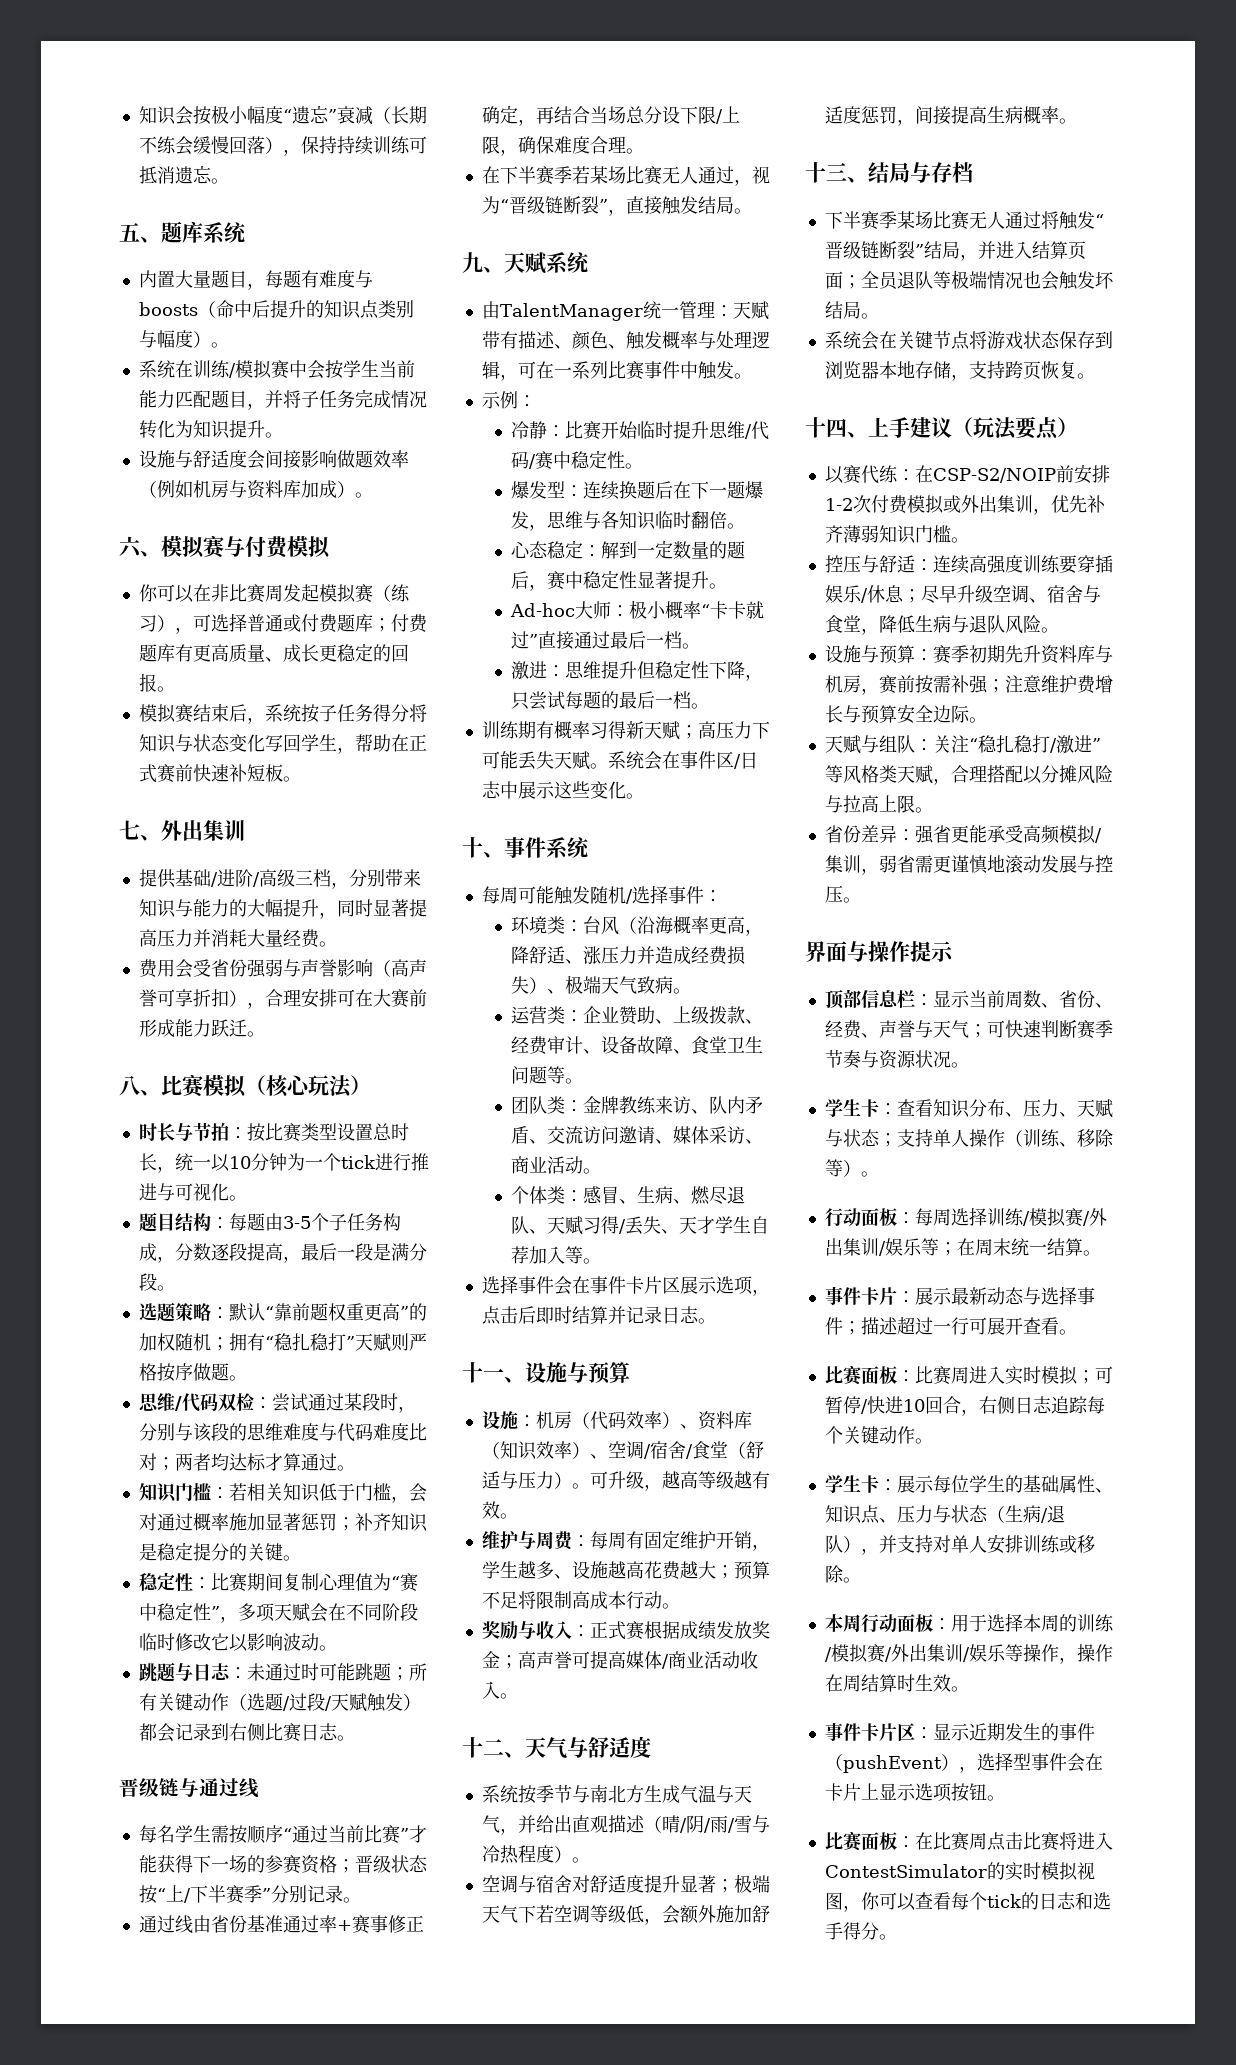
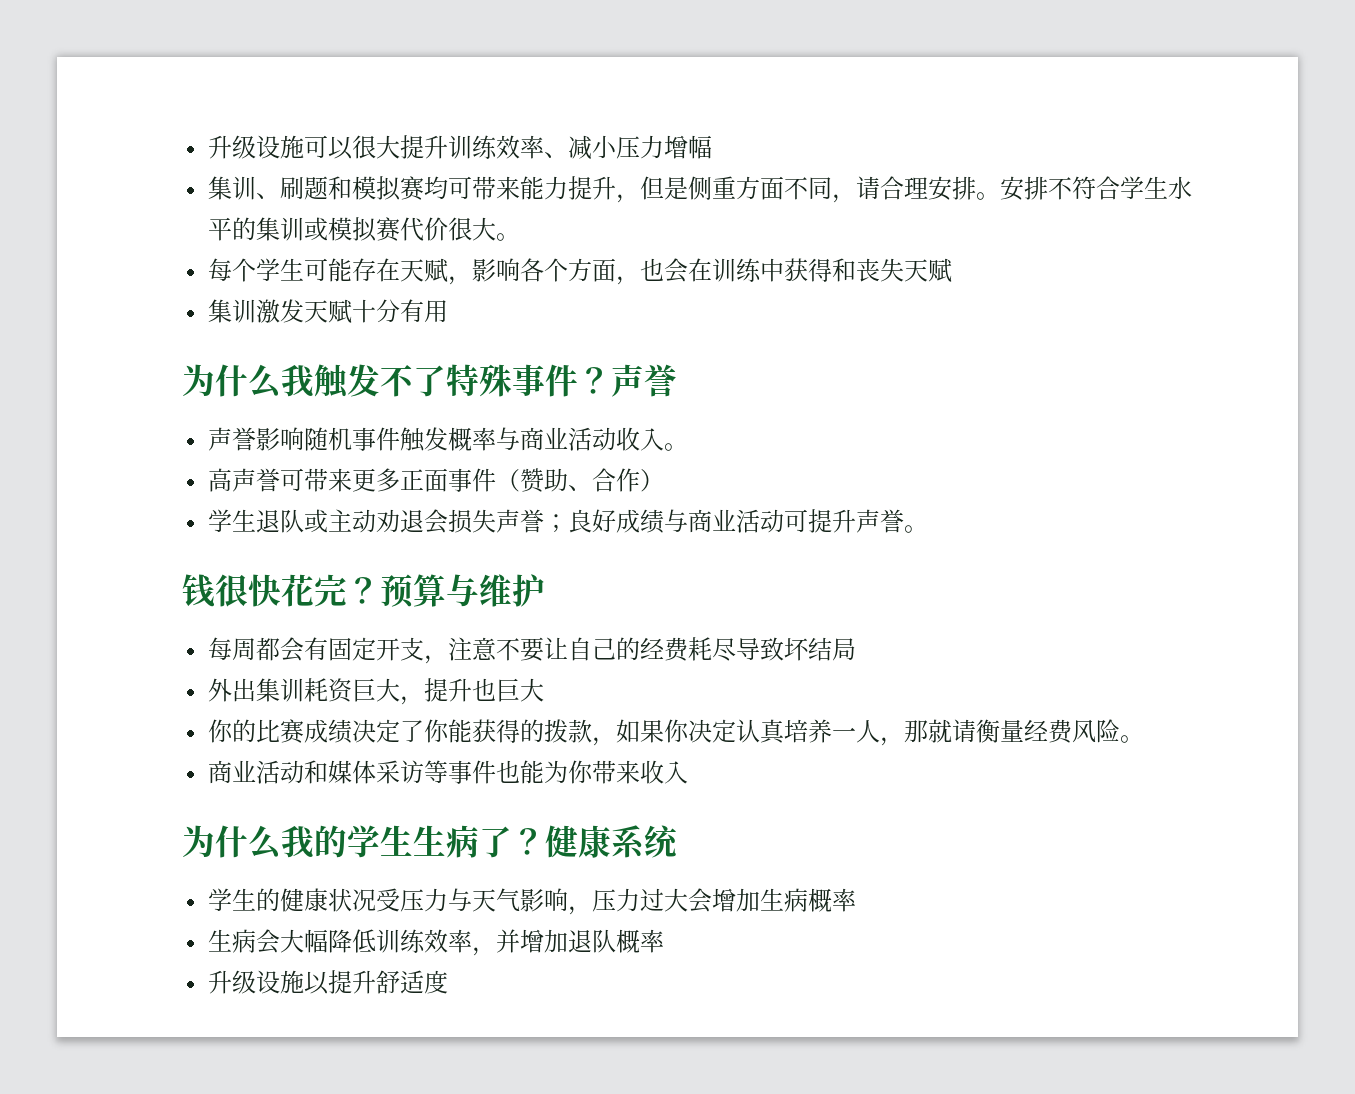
- 知识会按极小幅度“遗忘”衰减（长期不练会缓慢回落），保持持续训练可抵消遗忘。
- 五、题库系统
- 内置大量题目，每题有难度与boosts（命中后提升的知识点类别与幅度）。
- 系统在训练/模拟赛中会按学生当前能力匹配题目，并将子任务完成情况转化为知识提升。
- 设施与舒适度会间接影响做题效率（例如机房与资料库加成）。
- 六、模拟赛与付费模拟
- 你可以在非比赛周发起模拟赛（练习），可选择普通或付费题库；付费题库有更高质量、成长更稳定的回报。
- 模拟赛结束后，系统按子任务得分将知识与状态变化写回学生，帮助在正式赛前快速补短板。
- 七、外出集训
- 提供基础/进阶/高级三档，分别带来知识与能力的大幅提升，同时显著提高压力并消耗大量经费。
- 费用会受省份强弱与声誉影响（高声誉可享折扣），合理安排可在大赛前形成能力跃迁。
- 八、比赛模拟（核心玩法）
- 时长与节拍：按比赛类型设置总时长，统一以10分钟为一个tick进行推进与可视化。
- 题目结构：每题由3-5个子任务构成，分数逐段提高，最后一段是满分段。
- 选题策略：默认“靠前题权重更高”的加权随机；拥有“稳扎稳打”天赋则严格按序做题。
- 思维/代码双检：尝试通过某段时，分别与该段的思维难度与代码难度比对；两者均达标才算通过。
- 知识门槛：若相关知识低于门槛，会对通过概率施加显著惩罚；补齐知识是稳定提分的关键。
- 稳定性：比赛期间复制心理值为“赛中稳定性”，多项天赋会在不同阶段临时修改它以影响波动。
- 跳题与日志：未通过时可能跳题；所有关键动作（选题/过段/天赋触发）都会记录到右侧比赛日志。
- 晋级链与通过线
- 每名学生需按顺序“通过当前比赛”才能获得下一场的参赛资格；晋级状态按“上/下半赛季”分别记录。
- 通过线由省份基准通过率+赛事修正确定，再结合当场总分设下限/上限，确保难度合理。
- 在下半赛季若某场比赛无人通过，视为“晋级链断裂”，直接触发结局。
- 九、天赋系统
- 由TalentManager统一管理：天赋带有描述、颜色、触发概率与处理逻辑，可在一系列比赛事件中触发。
- 示例：
- 冷静：比赛开始临时提升思维/代码/赛中稳定性。
- 爆发型：连续换题后在下一题爆发，思维与各知识临时翻倍。
- 心态稳定：解到一定数量的题后，赛中稳定性显著提升。
- Ad-hoc大师：极小概率“卡卡就过”直接通过最后一档。
- 激进：思维提升但稳定性下降，只尝试每题的最后一档。
- 训练期有概率习得新天赋；高压力下可能丢失天赋。系统会在事件区/日志中展示这些变化。
- 十、事件系统
- 每周可能触发随机/选择事件：
- 环境类：台风（沿海概率更高，降舒适、涨压力并造成经费损失）、极端天气致病。
- 运营类：企业赞助、上级拨款、经费审计、设备故障、食堂卫生问题等。
- 团队类：金牌教练来访、队内矛盾、交流访问邀请、媒体采访、商业活动。
- 个体类：感冒、生病、燃尽退队、天赋习得/丢失、天才学生自荐加入等。
- 选择事件会在事件卡片区展示选项，点击后即时结算并记录日志。
- 十一、设施与预算
- 设施：机房（代码效率）、资料库（知识效率）、空调/宿舍/食堂（舒适与压力）。可升级，越高等级越有效。
- 维护与周费：每周有固定维护开销，学生越多、设施越高花费越大；预算不足将限制高成本行动。
- 奖励与收入：正式赛根据成绩发放奖金；高声誉可提高媒体/商业活动收入。
- 十二、天气与舒适度
- 系统按季节与南北方生成气温与天气，并给出直观描述（晴/阴/雨/雪与冷热程度）。
- 空调与宿舍对舒适度提升显著；极端天气下若空调等级低，会额外施加舒适度惩罚，间接提高生病概率。
- 十三、结局与存档
- 下半赛季某场比赛无人通过将触发“晋级链断裂”结局，并进入结算页面；全员退队等极端情况也会触发坏结局。
- 系统会在关键节点将游戏状态保存到浏览器本地存储，支持跨页恢复。
- 十四、上手建议（玩法要点）
- 以赛代练：在CSP-S2/NOIP前安排1-2次付费模拟或外出集训，优先补齐薄弱知识门槛。
- 控压与舒适：连续高强度训练要穿插娱乐/休息；尽早升级空调、宿舍与食堂，降低生病与退队风险。
- 设施与预算：赛季初期先升资料库与机房，赛前按需补强；注意维护费增长与预算安全边际。
- 天赋与组队：关注“稳扎稳打/激进”等风格类天赋，合理搭配以分摊风险与拉高上限。
- 省份差异：强省更能承受高频模拟/集训，弱省需更谨慎地滚动发展与控压。
- 界面与操作提示
- 顶部信息栏：显示当前周数、省份、经费、声誉与天气；可快速判断赛季节奏与资源状况。
- 学生卡：查看知识分布、压力、天赋与状态；支持单人操作（训练、移除等）。
- 行动面板：每周选择训练/模拟赛/外出集训/娱乐等；在周末统一结算。
- 事件卡片：展示最新动态与选择事件；描述超过一行可展开查看。
- 比赛面板：比赛周进入实时模拟；可暂停/快进10回合，右侧日志追踪每个关键动作。
- 学生卡：展示每位学生的基础属性、知识点、压力与状态（生病/退队），并支持对单人安排训练或移除。
- 本周行动面板：用于选择本周的训练/模拟赛/外出集训/娱乐等操作，操作在周结算时生效。
- 事件卡片区：显示近期发生的事件（pushEvent），选择型事件会在卡片上显示选项按钮。
- 比赛面板：在比赛周点击比赛将进入ContestSimulator的实时模拟视图，你可以查看每个tick的日志和选手得分。
+ 升级设施可以很大提升训练效率、减小压力增幅
+ 集训、刷题和模拟赛均可带来能力提升，但是侧重方面不同，请合理安排。安排不符合学生水平的集训或模拟赛代价很大。
+ 每个学生可能存在天赋，影响各个方面，也会在训练中获得和丧失天赋
+ 集训激发天赋十分有用
+ 为什么我触发不了特殊事件？声誉
+ 声誉影响随机事件触发概率与商业活动收入。
+ 高声誉可带来更多正面事件（赞助、合作）
+ 学生退队或主动劝退会损失声誉；良好成绩与商业活动可提升声誉。
+ 钱很快花完？预算与维护
+ 每周都会有固定开支，注意不要让自己的经费耗尽导致坏结局
+ 外出集训耗资巨大，提升也巨大
+ 你的比赛成绩决定了你能获得的拨款，如果你决定认真培养一人，那就请衡量经费风险。
+ 商业活动和媒体采访等事件也能为你带来收入
+ 为什么我的学生生病了？健康系统
+ 学生的健康状况受压力与天气影响，压力过大会增加生病概率
+ 生病会大幅降低训练效率，并增加退队概率
+ 升级设施以提升舒适度

